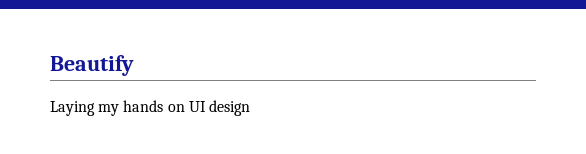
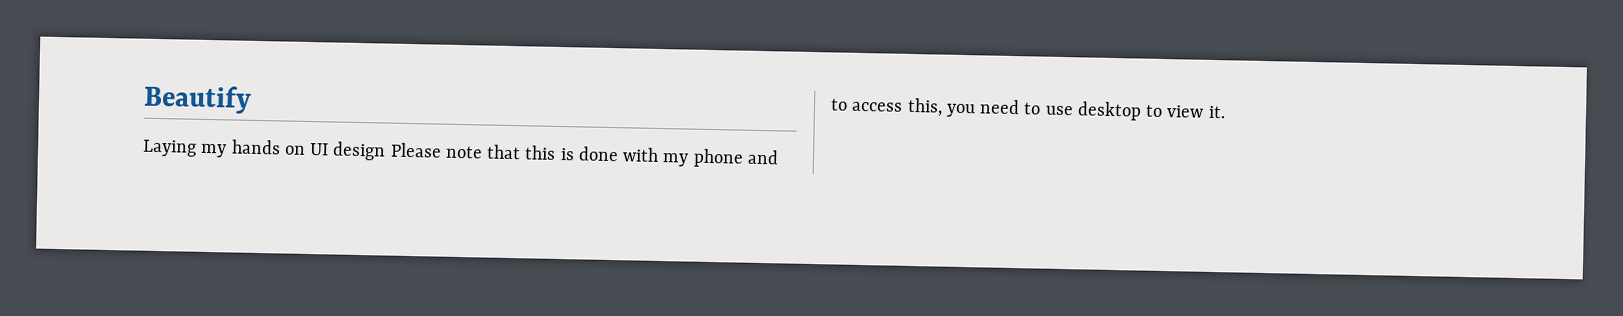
- Laying my hands on UI design
+ Laying my hands on UI design Please note that this is done with my phone and to access this, you need to use desktop to view it.

